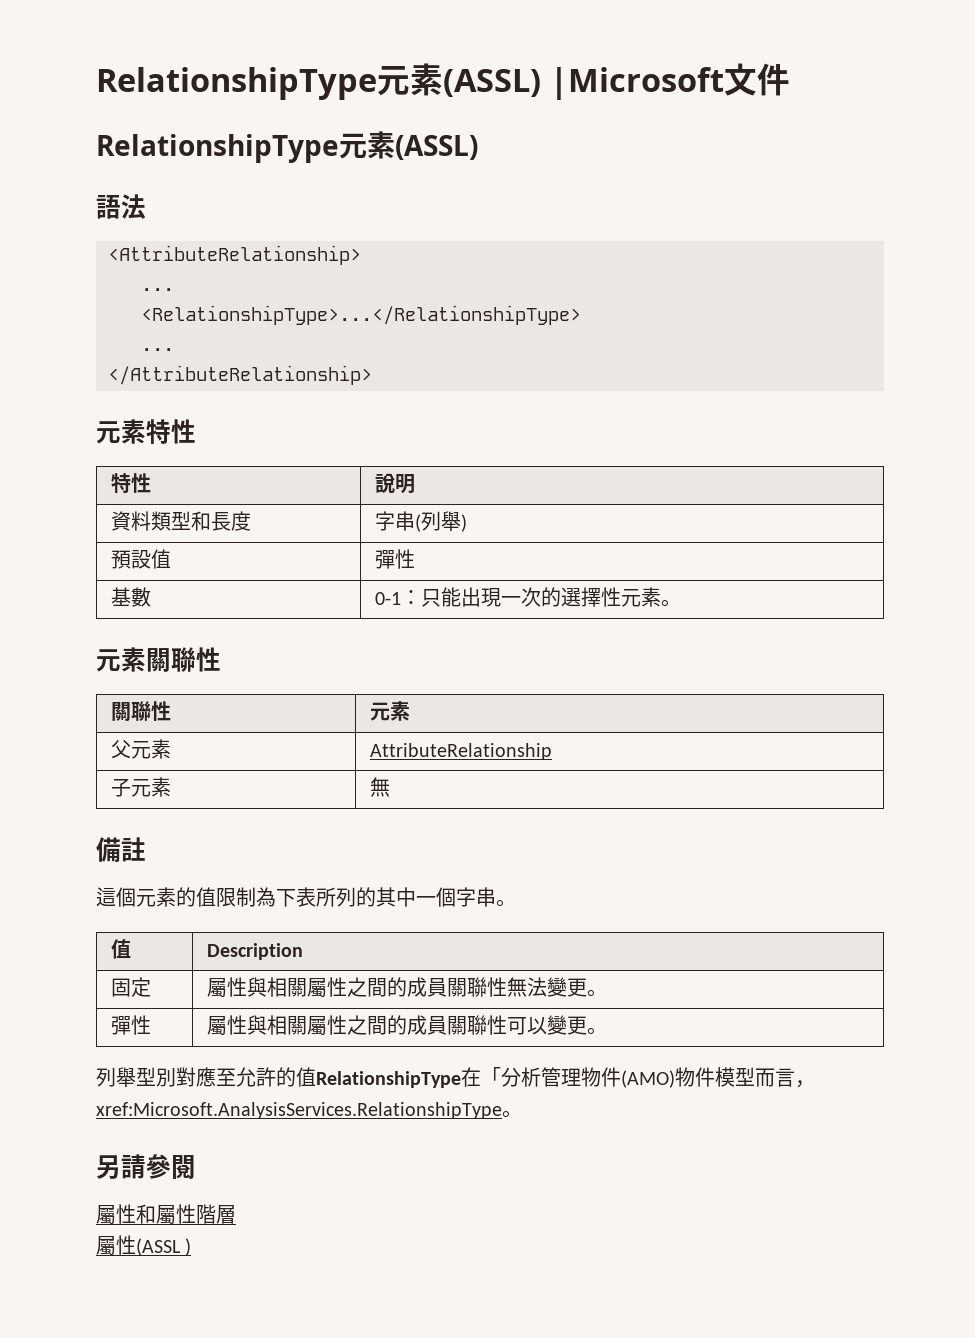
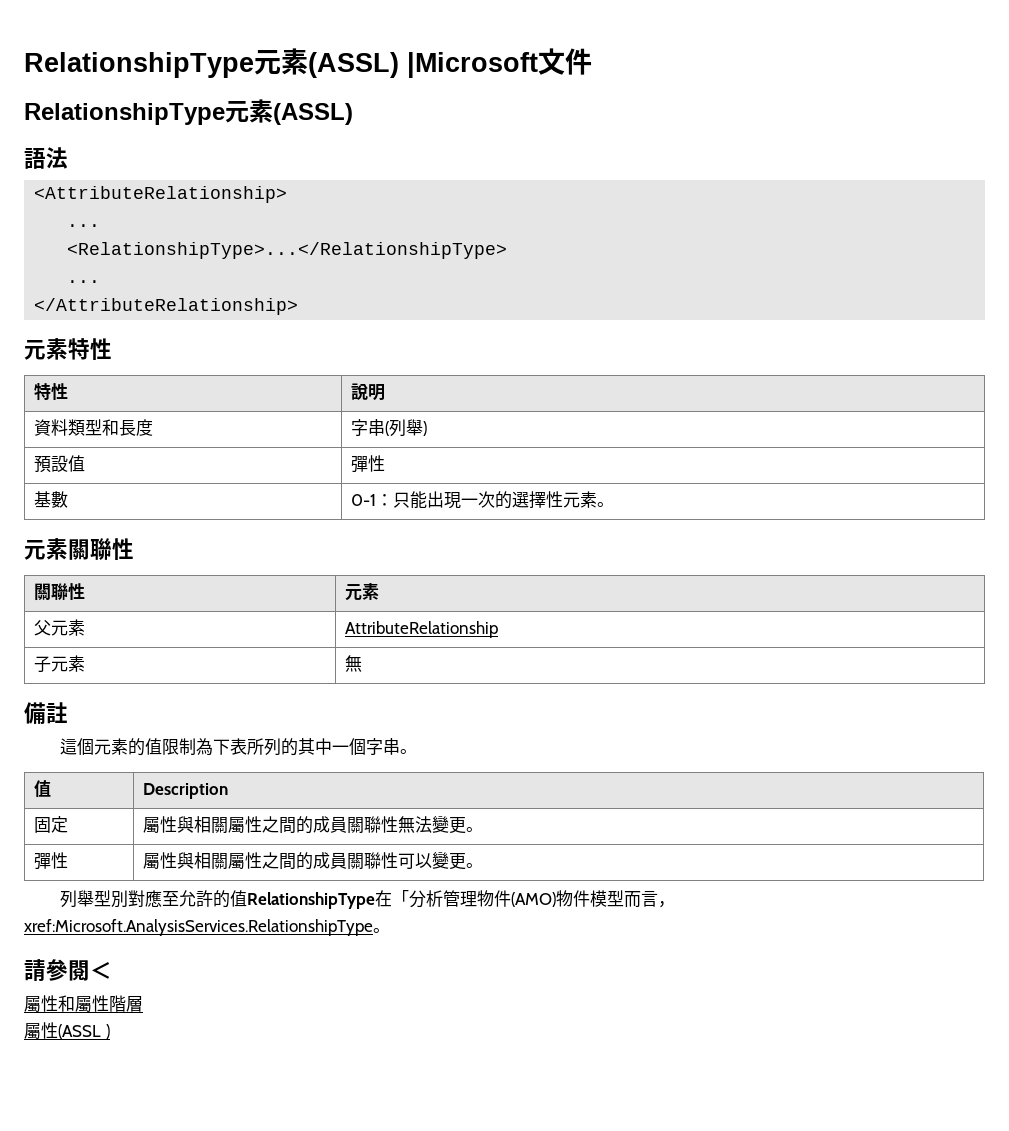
- 另請參閱
+ 請參閱＜

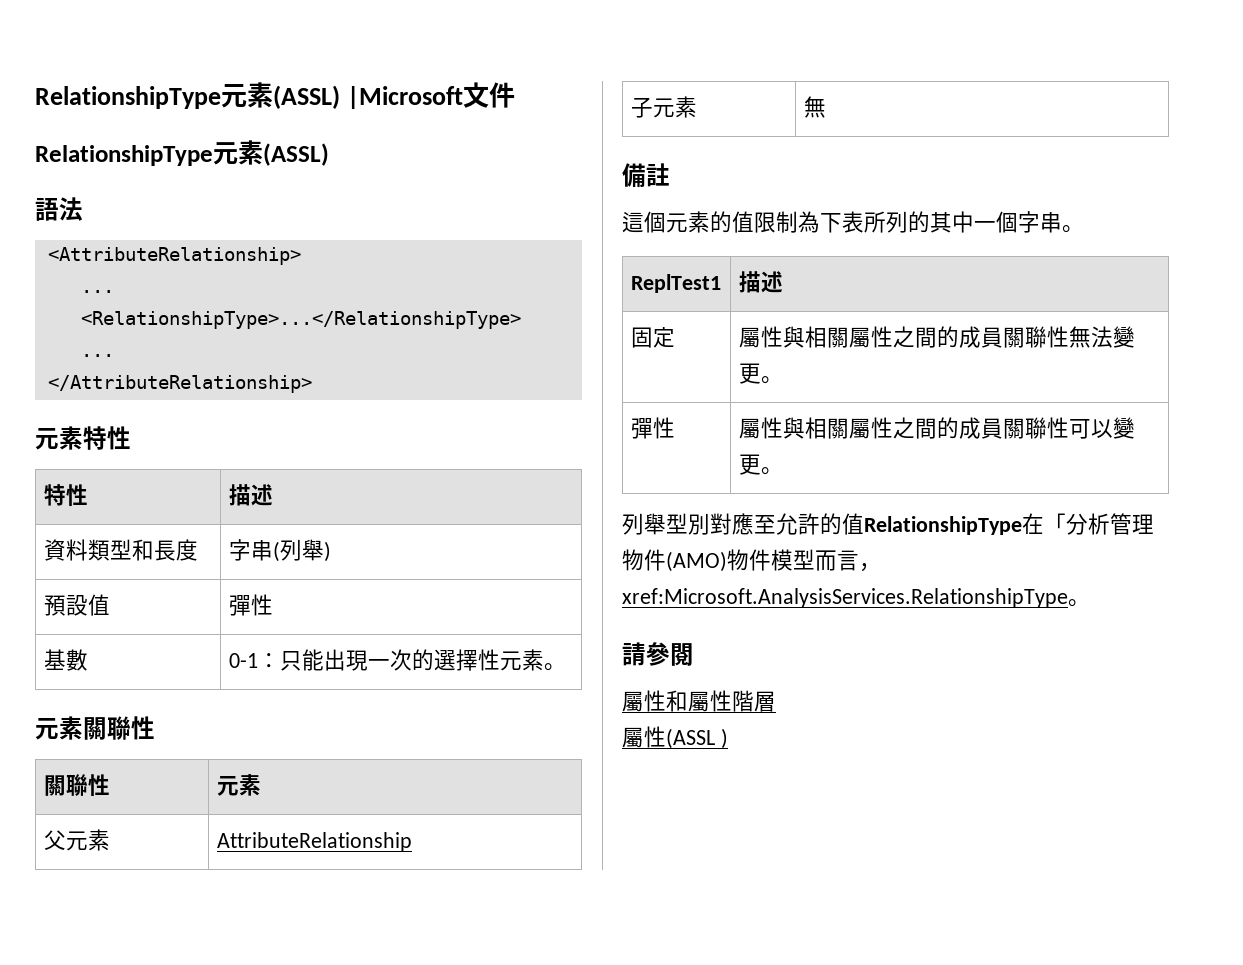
- 特性 | 說明
+ 特性 | 描述
- 值 | Description
+ ReplTest1 | 描述
- 請參閱＜
+ 請參閱

